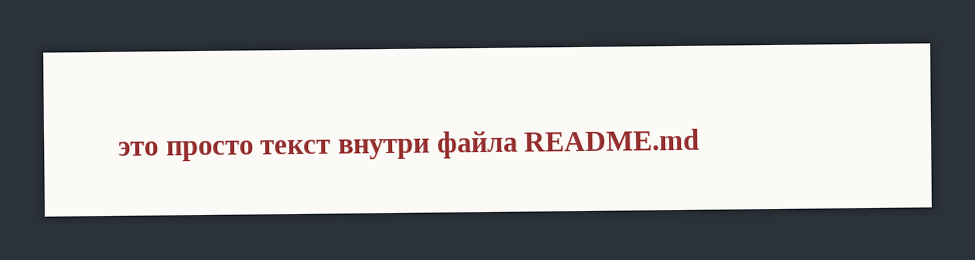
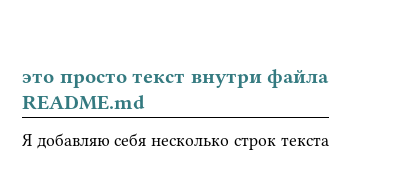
+ Я добавляю себя несколько строк текста

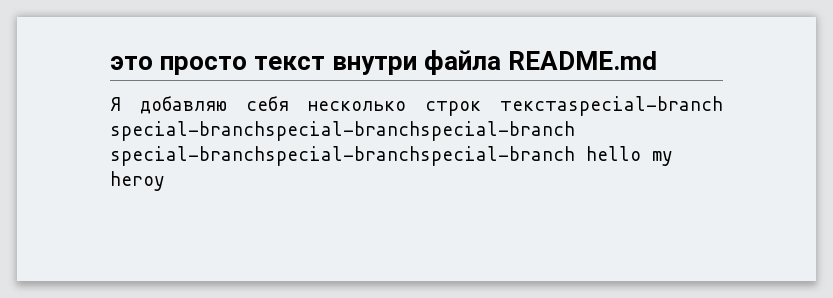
- Я добавляю себя несколько строк текста
+ Я добавляю себя несколько строк текстаspecial-branch special-branchspecial-branchspecial-branch special-branchspecial-branchspecial-branch hello my heroy

